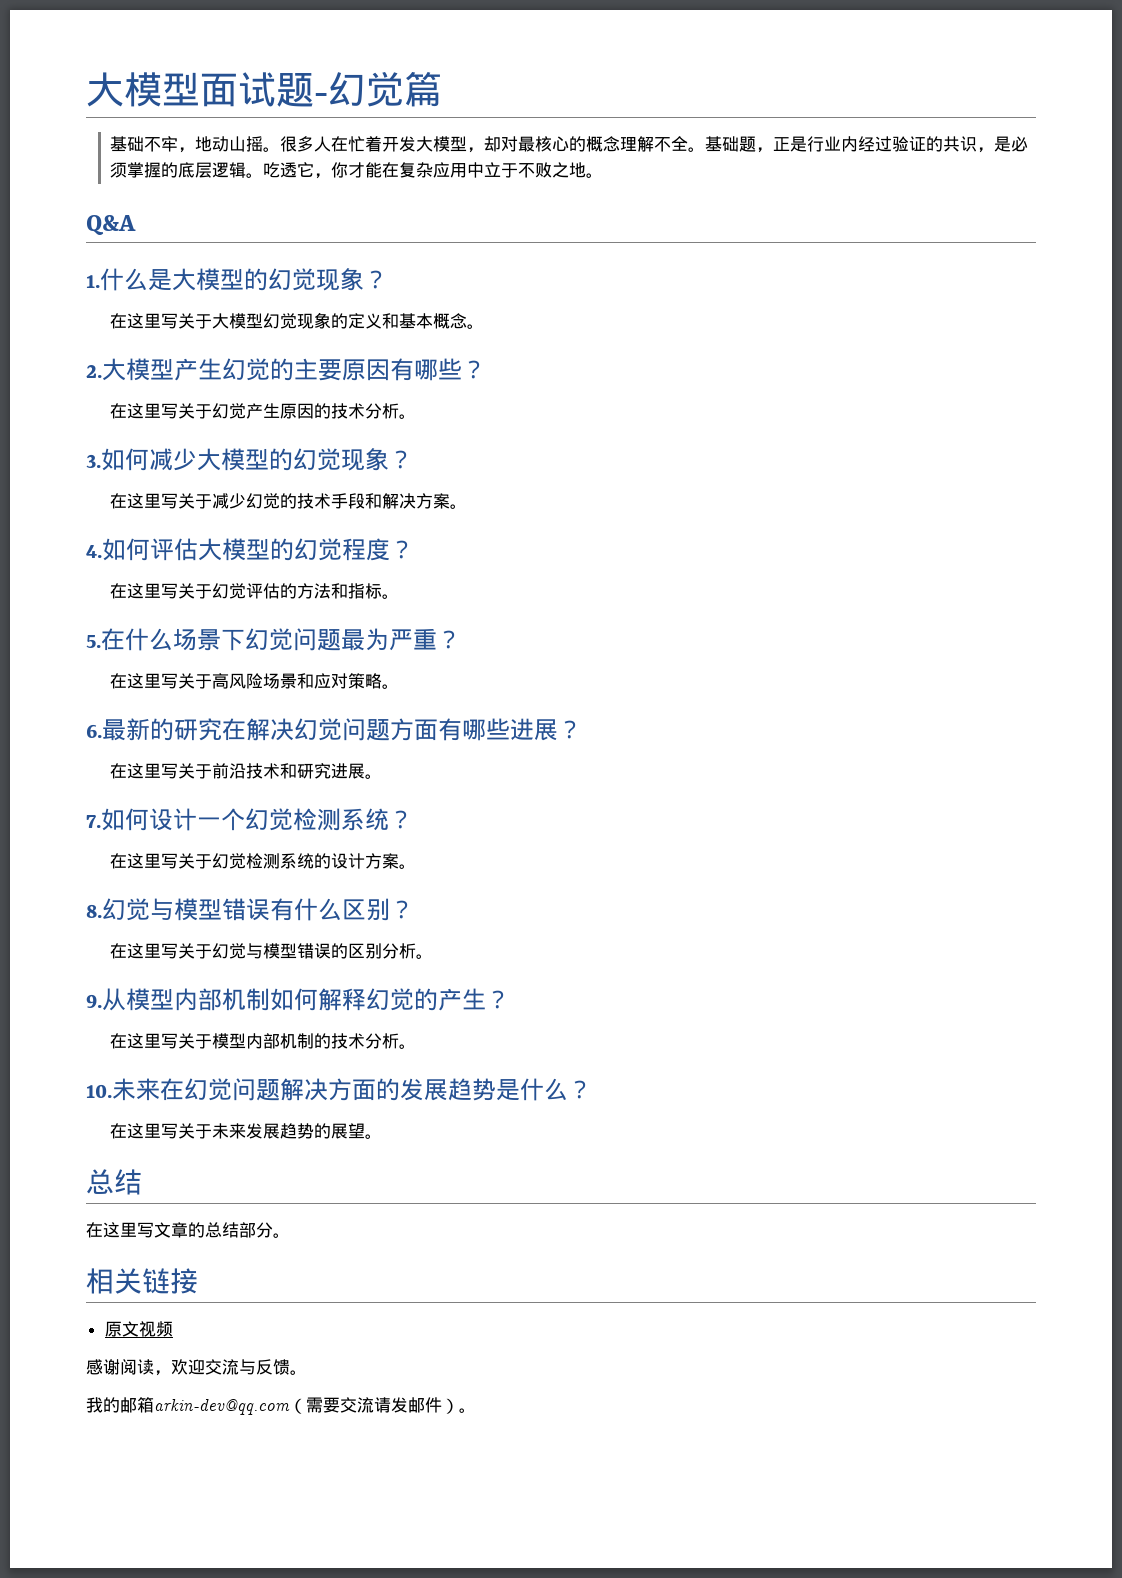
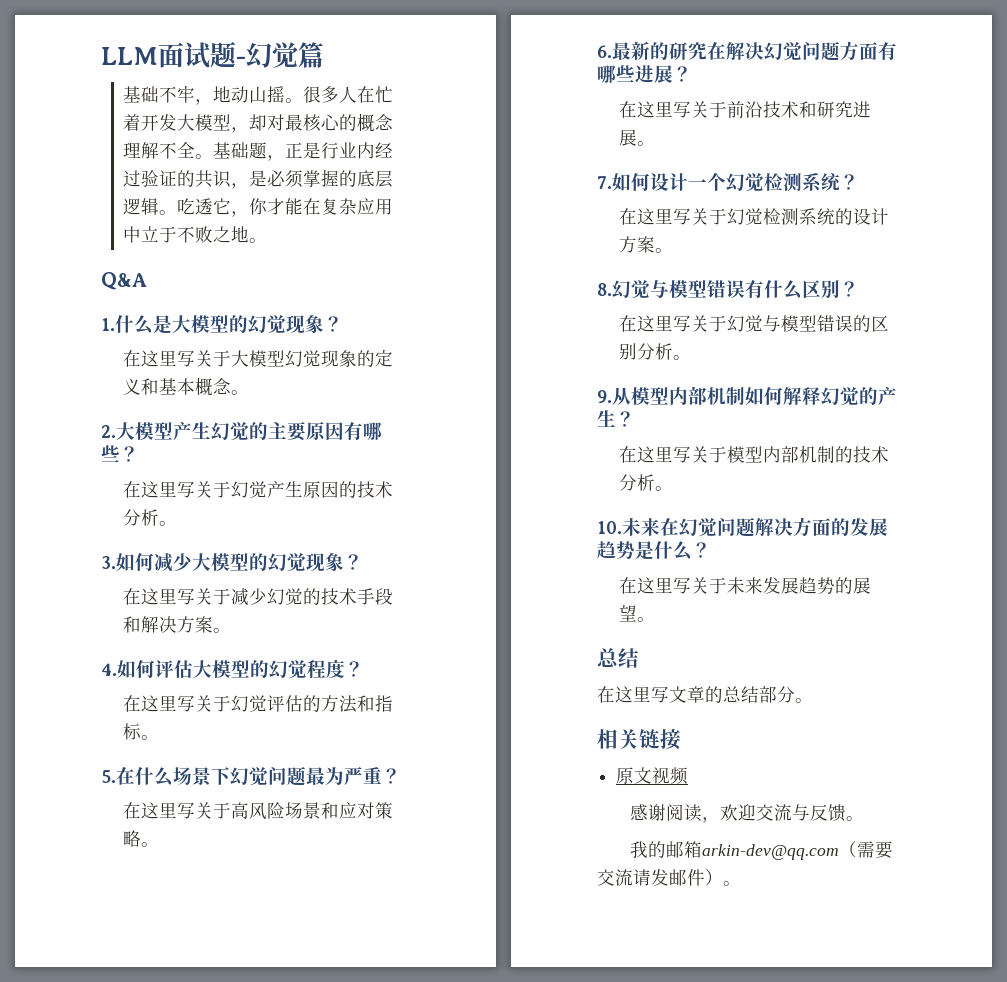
- 大模型面试题-幻觉篇
+ LLM面试题-幻觉篇

